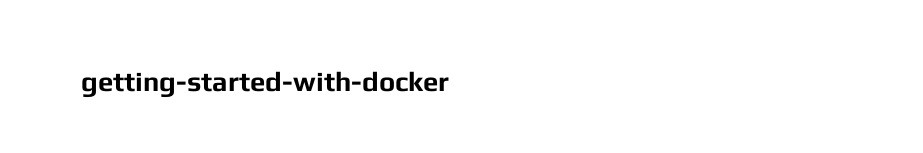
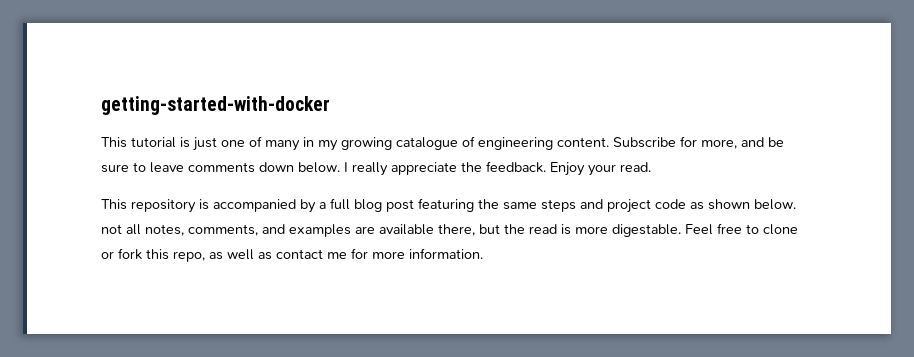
+ This tutorial is just one of many in my growing catalogue of engineering content. Subscribe for more, and be sure to leave comments down below. I really appreciate the feedback. Enjoy your read.
+ This repository is accompanied by a full blog post featuring the same steps and project code as shown below. not all notes, comments, and examples are available there, but the read is more digestable. Feel free to clone or fork this repo, as well as contact me for more information.

